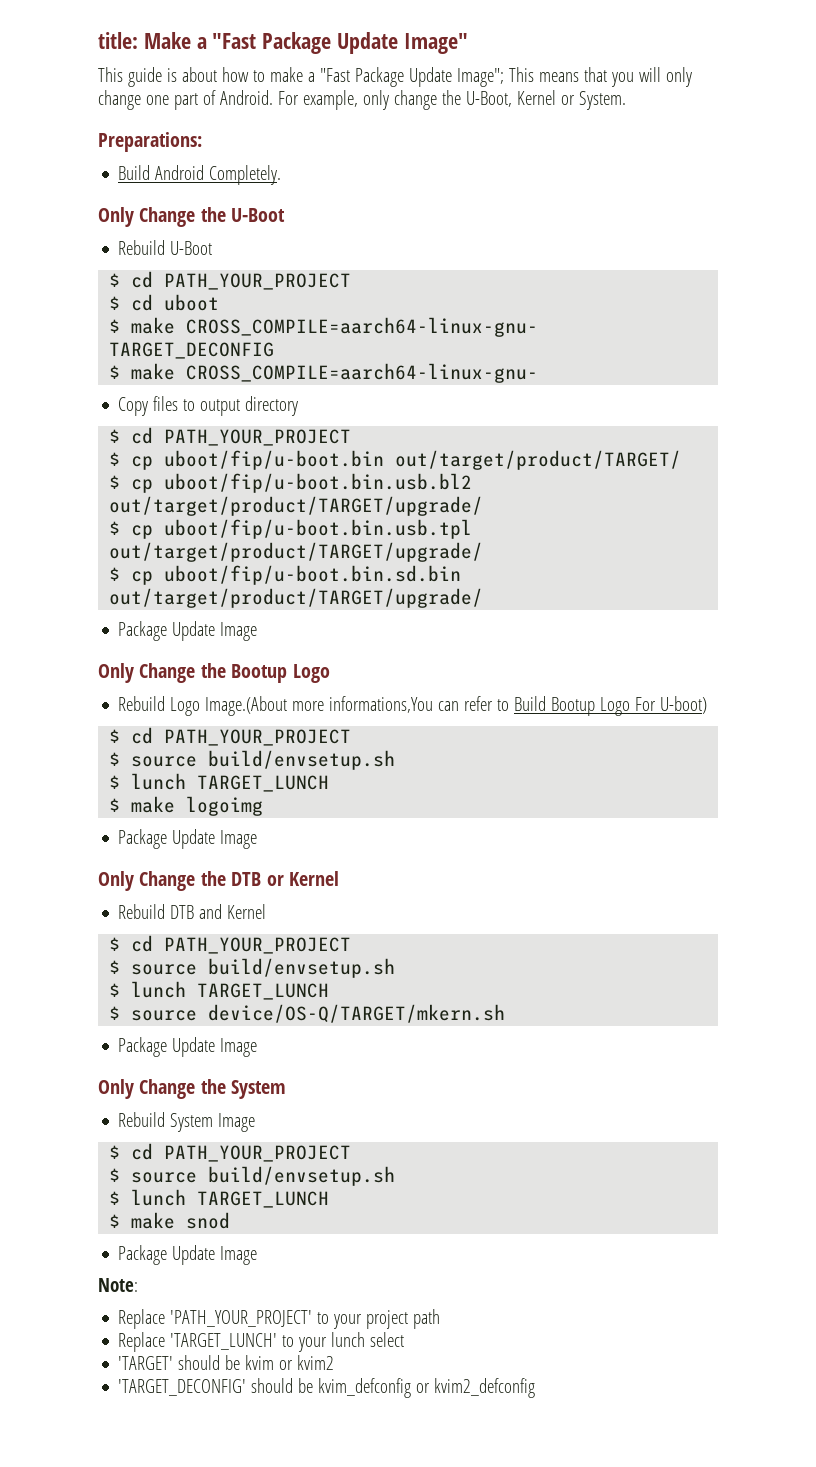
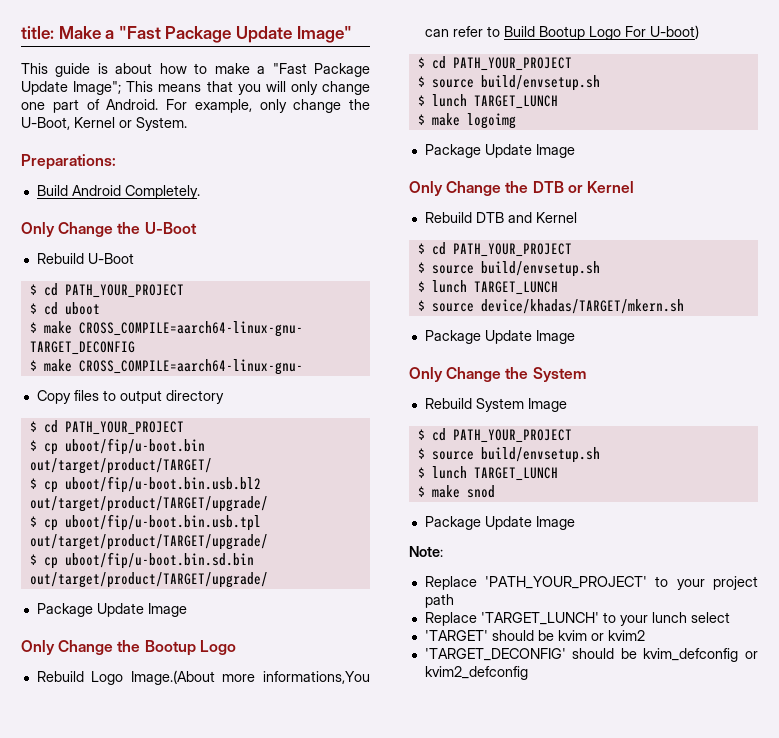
- $ source device/OS-Q/TARGET/mkern.sh
+ $ source device/khadas/TARGET/mkern.sh

